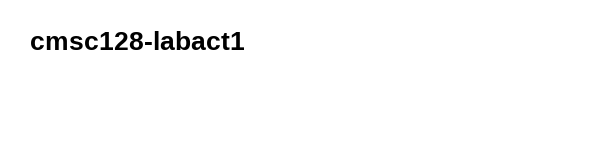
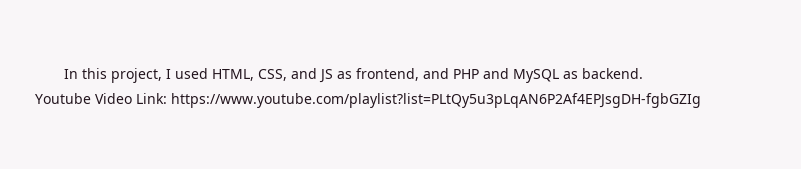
- cmsc128-labact1
+ In this project, I used HTML, CSS, and JS as frontend, and PHP and MySQL as backend.
+ Youtube Video Link: https://www.youtube.com/playlist?list=PLtQy5u3pLqAN6P2Af4EPJsgDH-fgbGZIg

